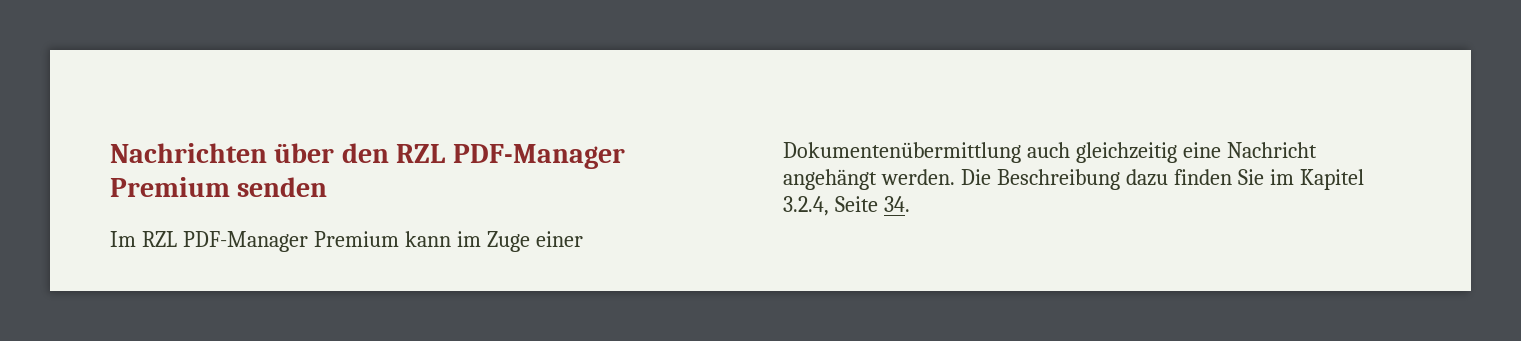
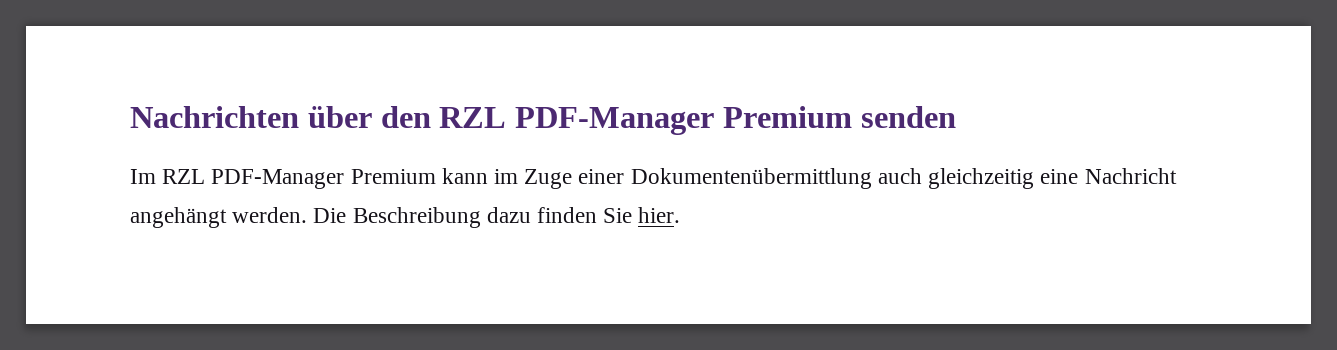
- Die Beschreibung dazu finden Sie im Kapitel 3.2.4, Seite 34.
+ Die Beschreibung dazu finden Sie hier.

